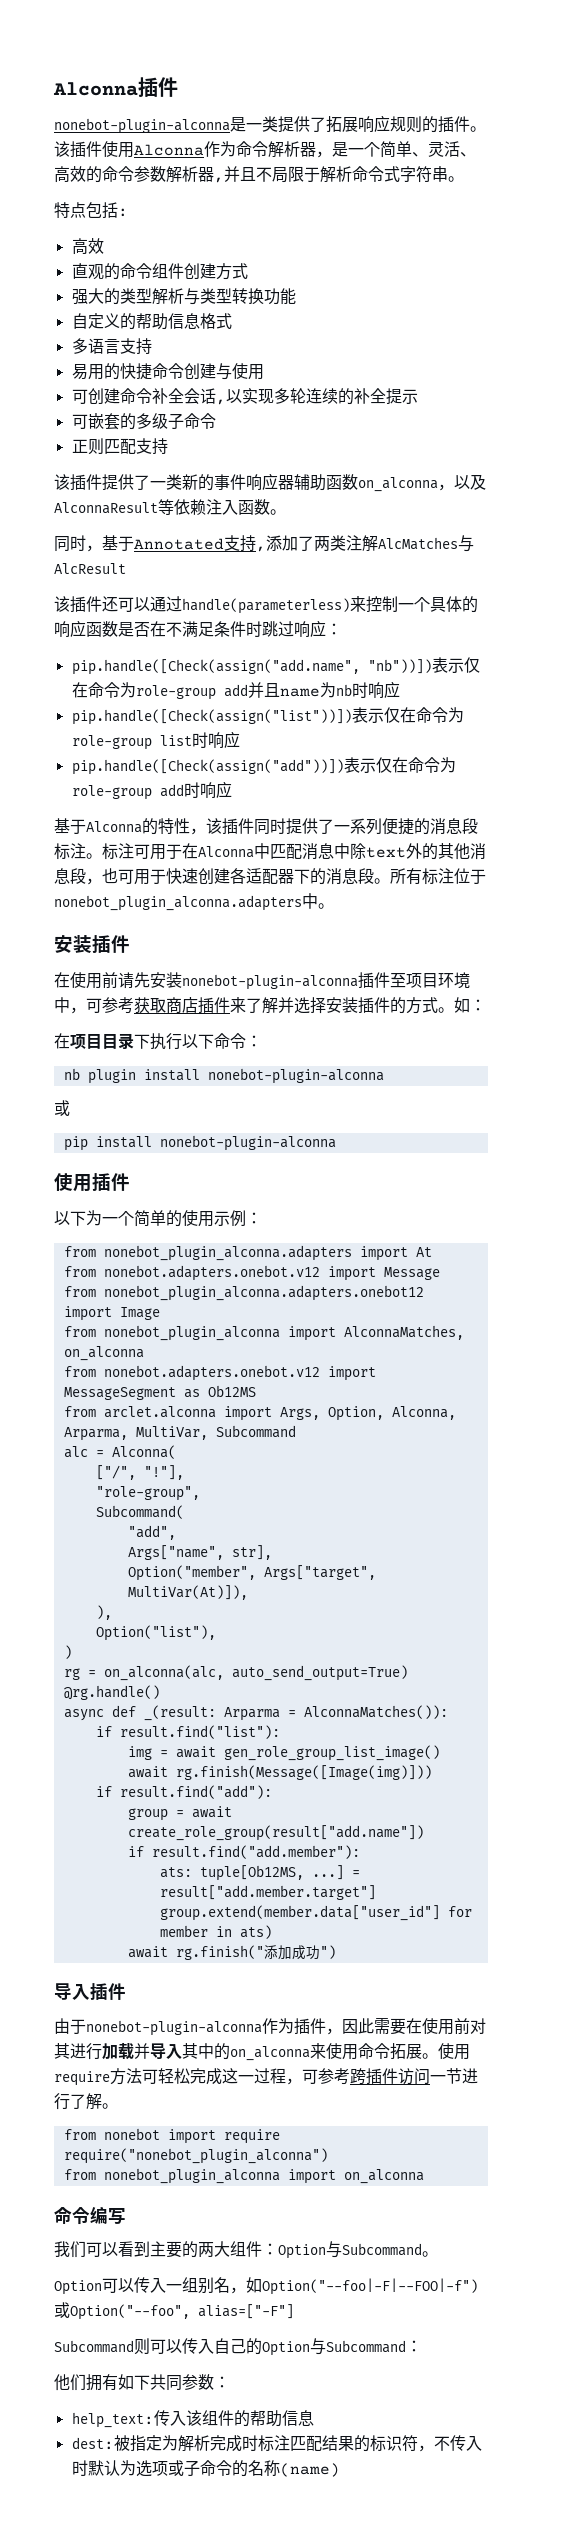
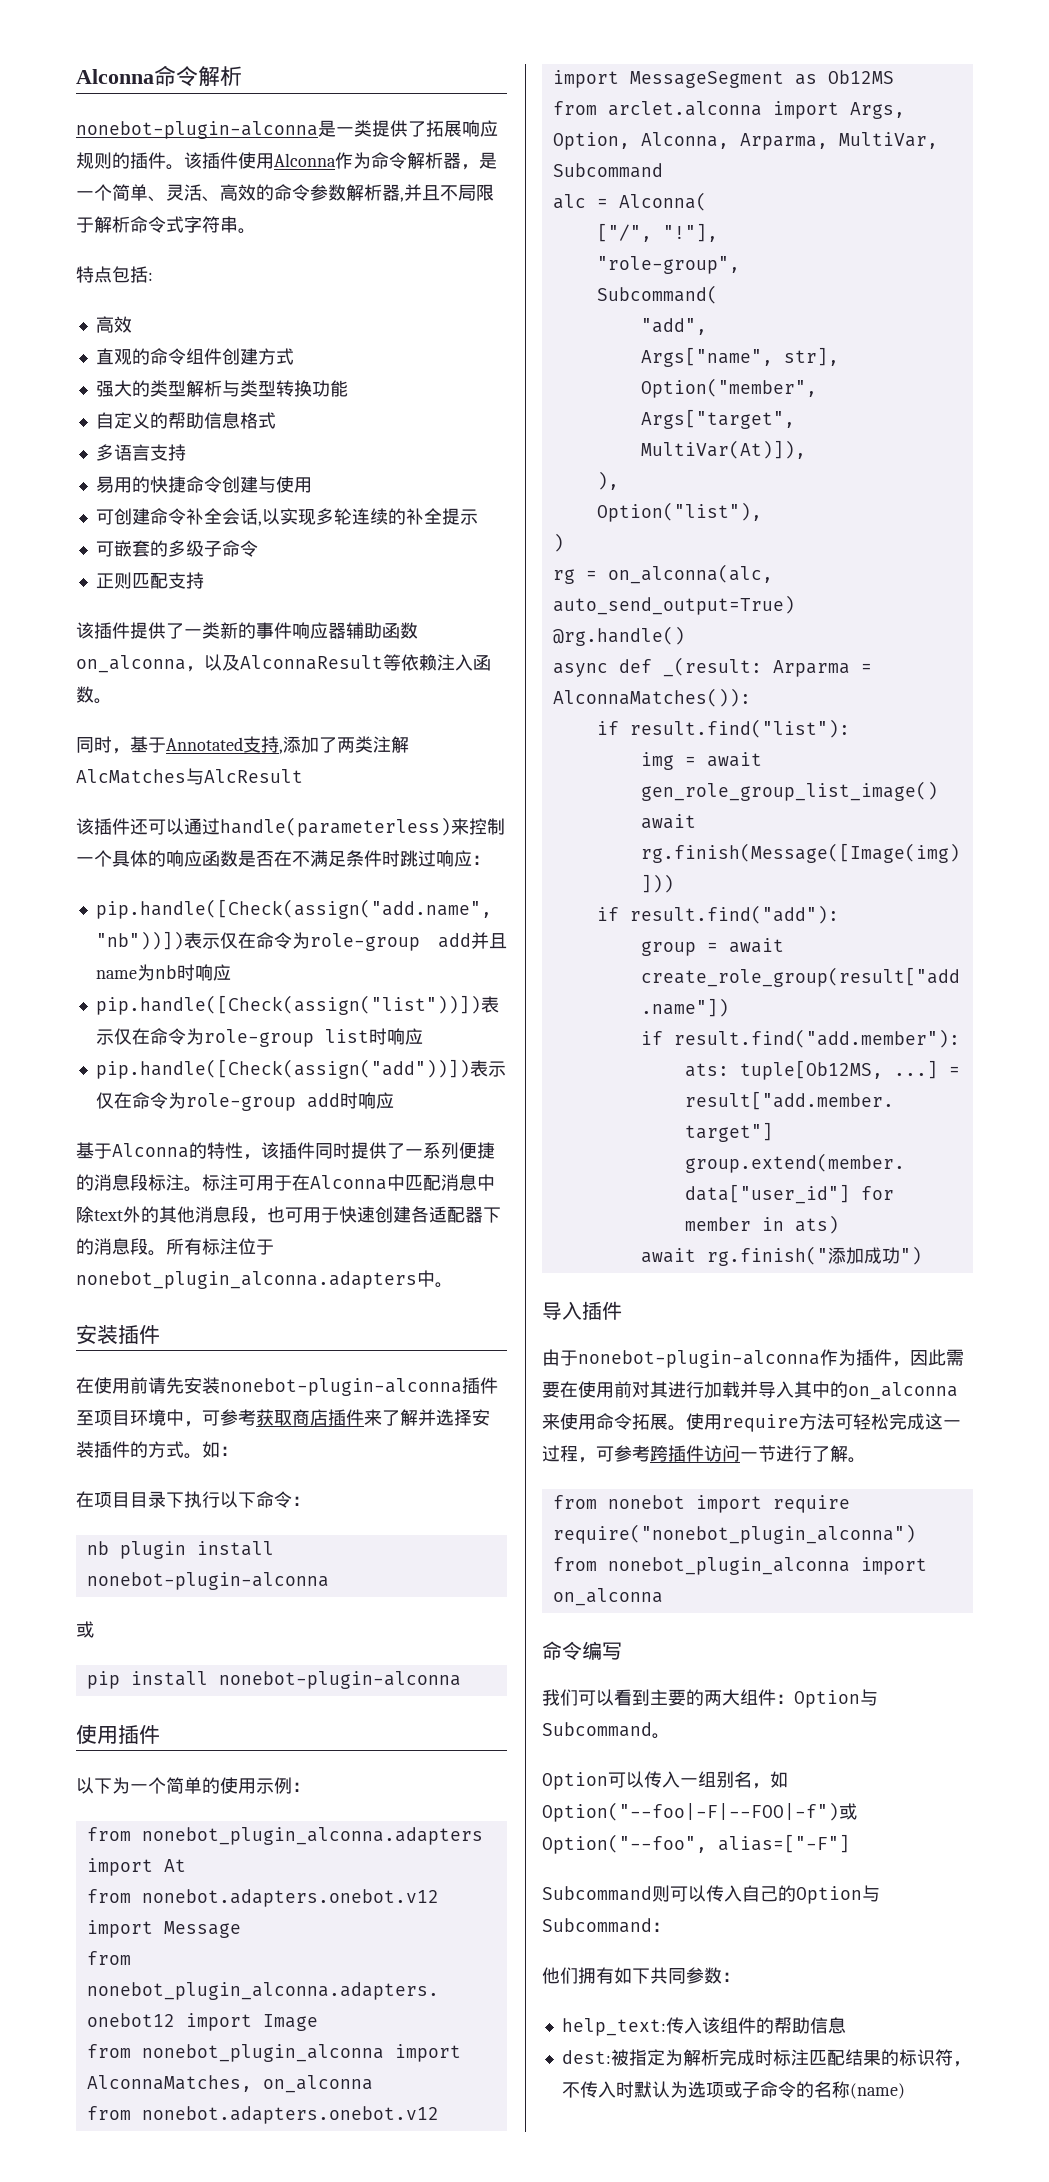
- Alconna插件
+ Alconna命令解析

